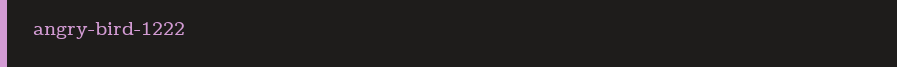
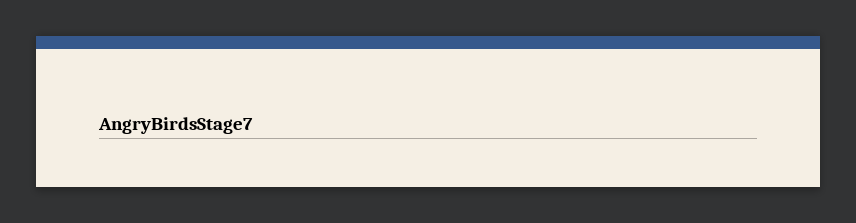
- angry-bird-1222
+ AngryBirdsStage7

